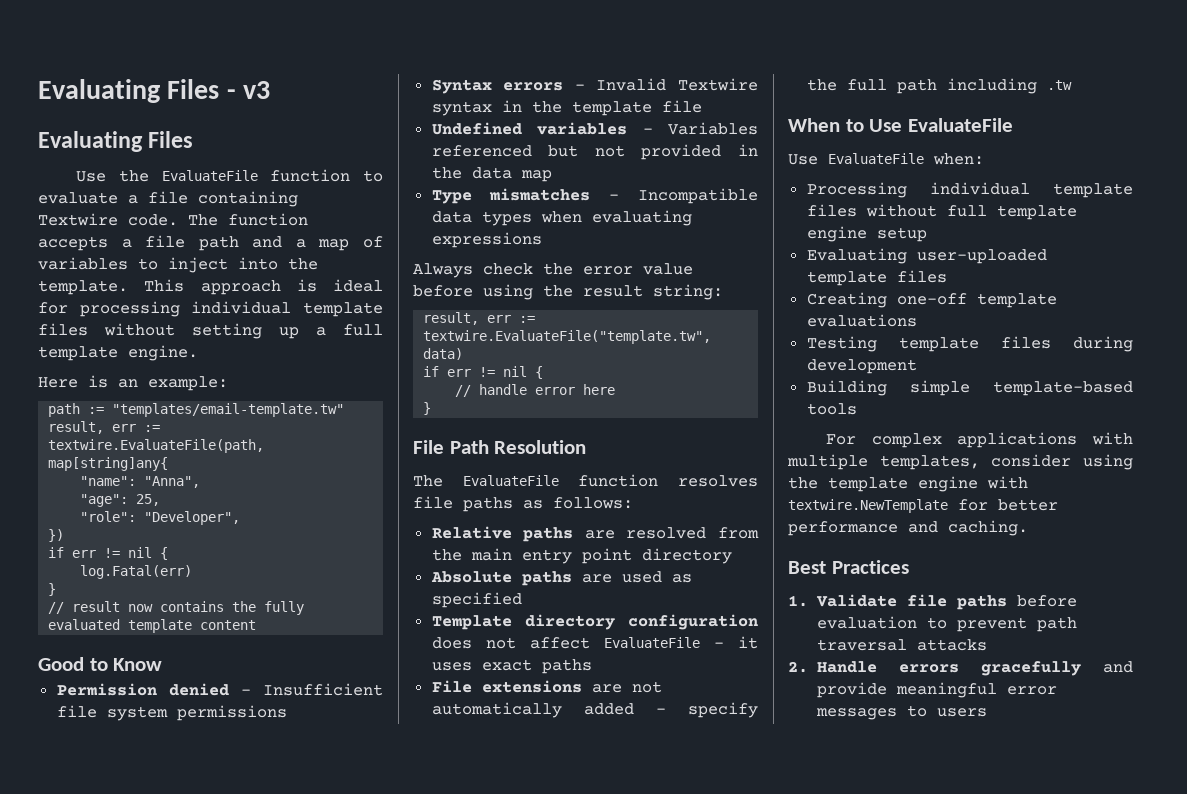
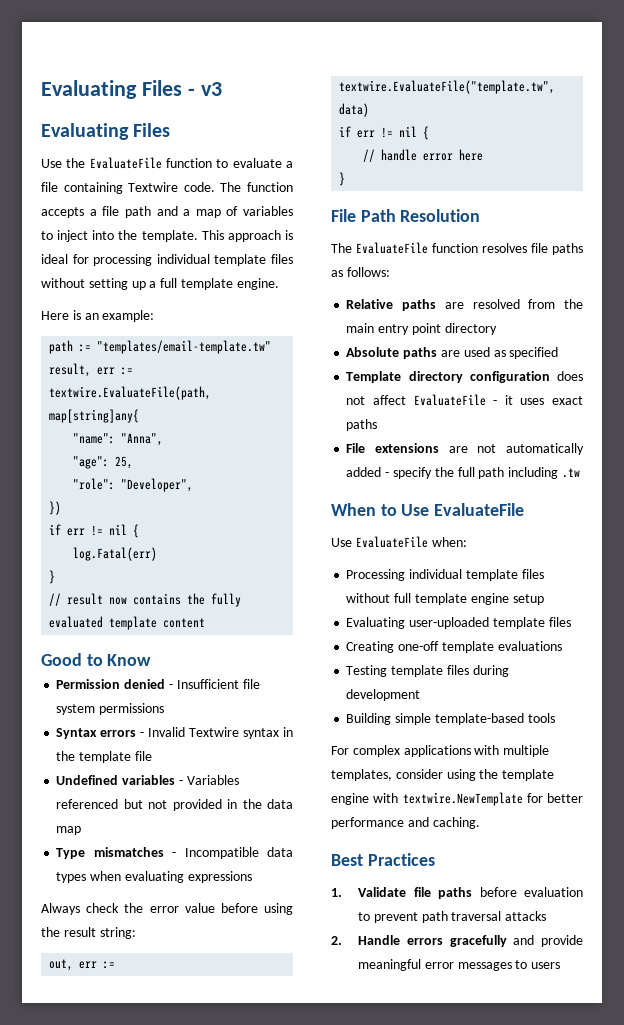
- result, err := textwire.EvaluateFile("template.tw", data)
+ out, err := textwire.EvaluateFile("template.tw", data)

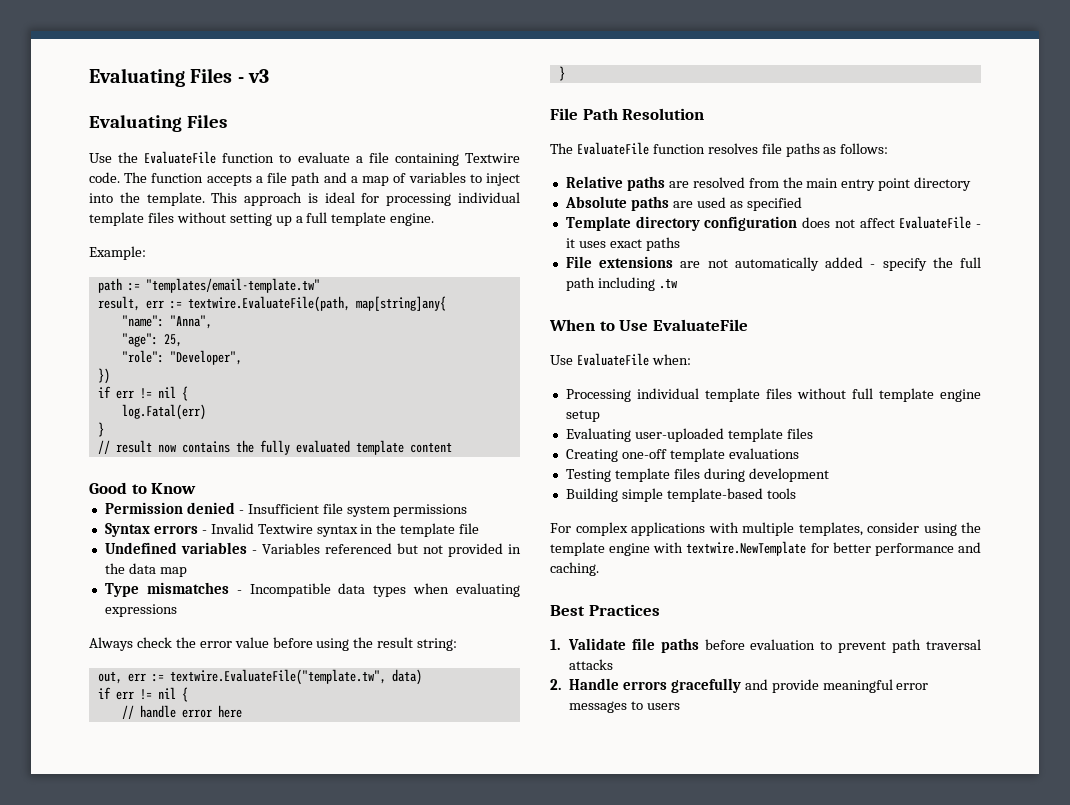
- Here is an example:
+ Example:

